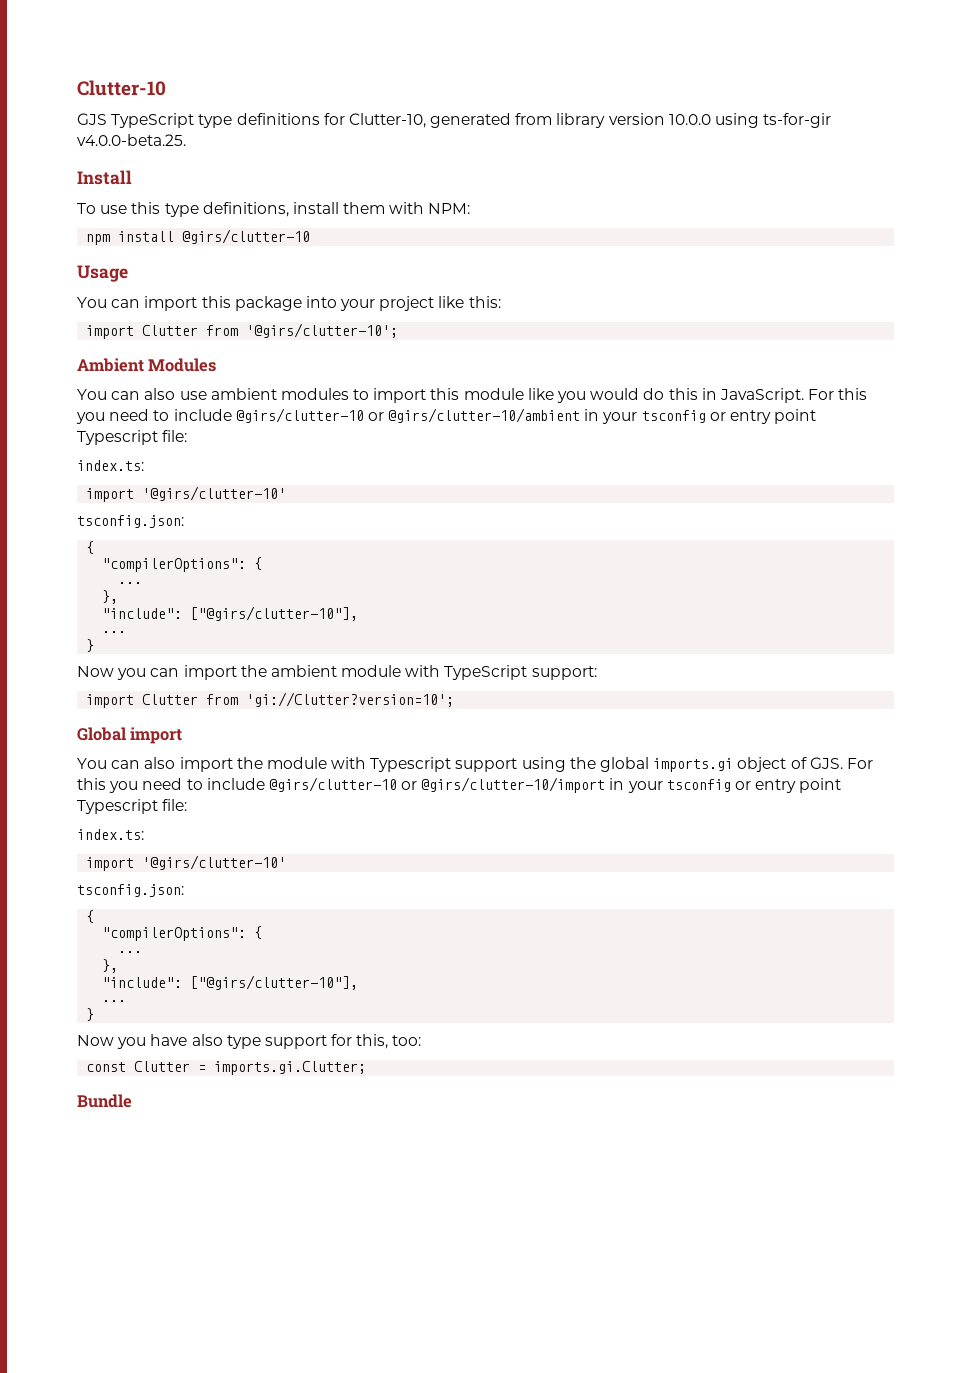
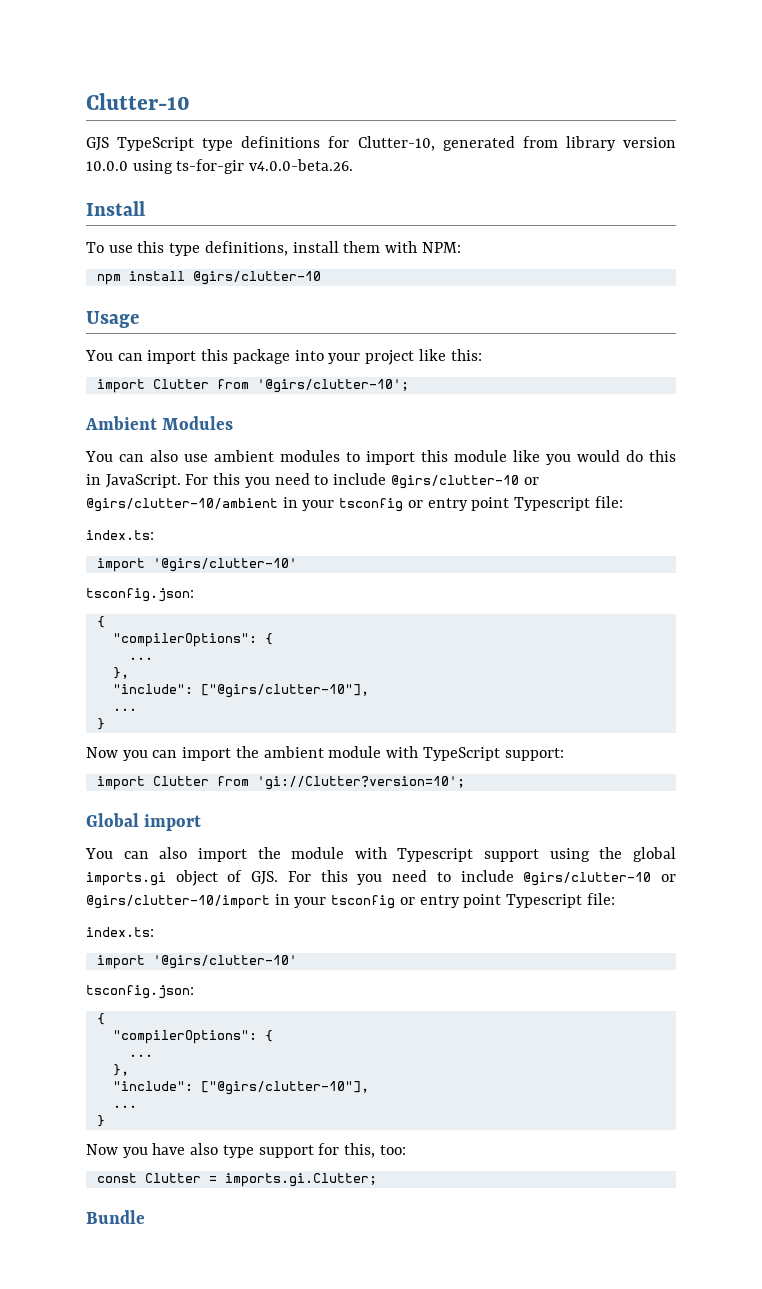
- GJS TypeScript type definitions for Clutter-10, generated from library version 10.0.0 using ts-for-gir v4.0.0-beta.25.
+ GJS TypeScript type definitions for Clutter-10, generated from library version 10.0.0 using ts-for-gir v4.0.0-beta.26.

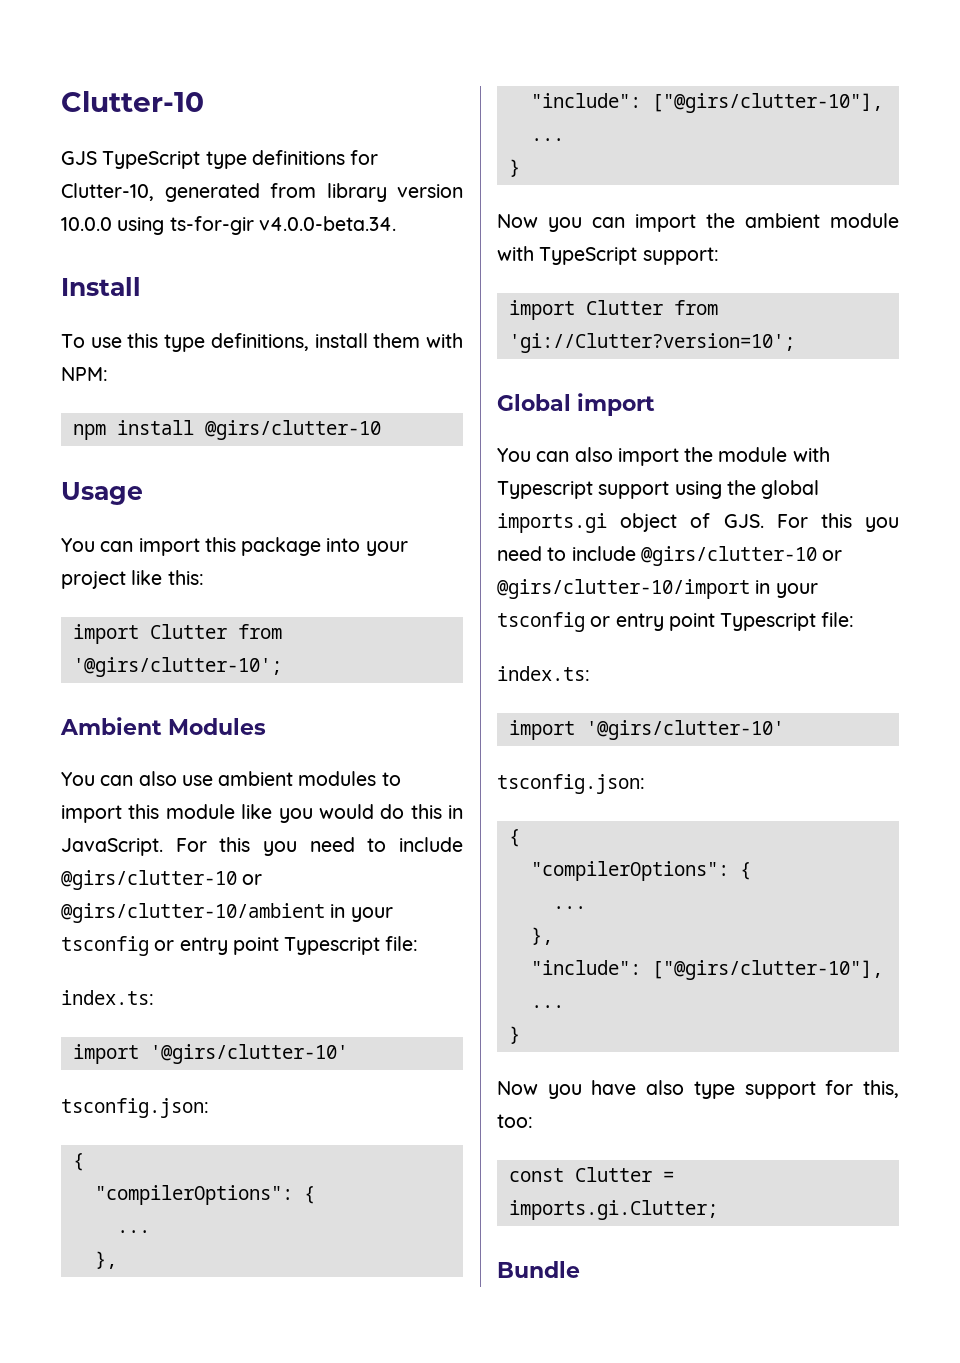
- GJS TypeScript type definitions for Clutter-10, generated from library version 10.0.0 using ts-for-gir v4.0.0-beta.26.
+ GJS TypeScript type definitions for Clutter-10, generated from library version 10.0.0 using ts-for-gir v4.0.0-beta.34.

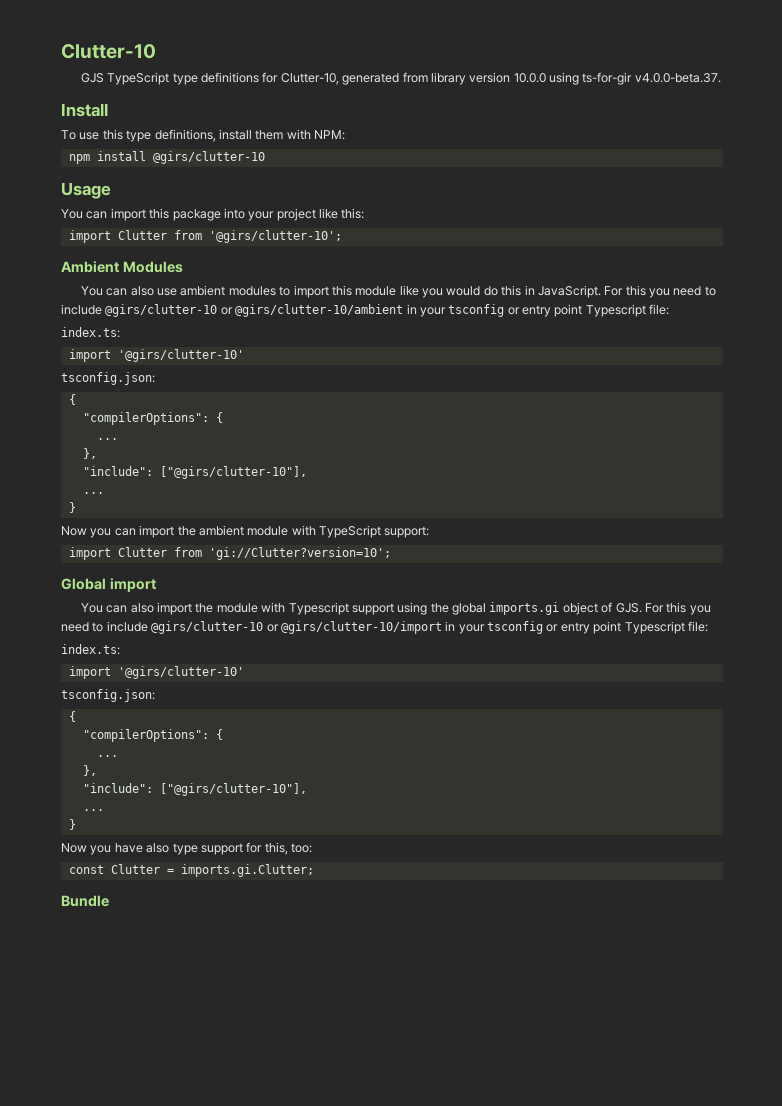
- GJS TypeScript type definitions for Clutter-10, generated from library version 10.0.0 using ts-for-gir v4.0.0-beta.34.
+ GJS TypeScript type definitions for Clutter-10, generated from library version 10.0.0 using ts-for-gir v4.0.0-beta.37.

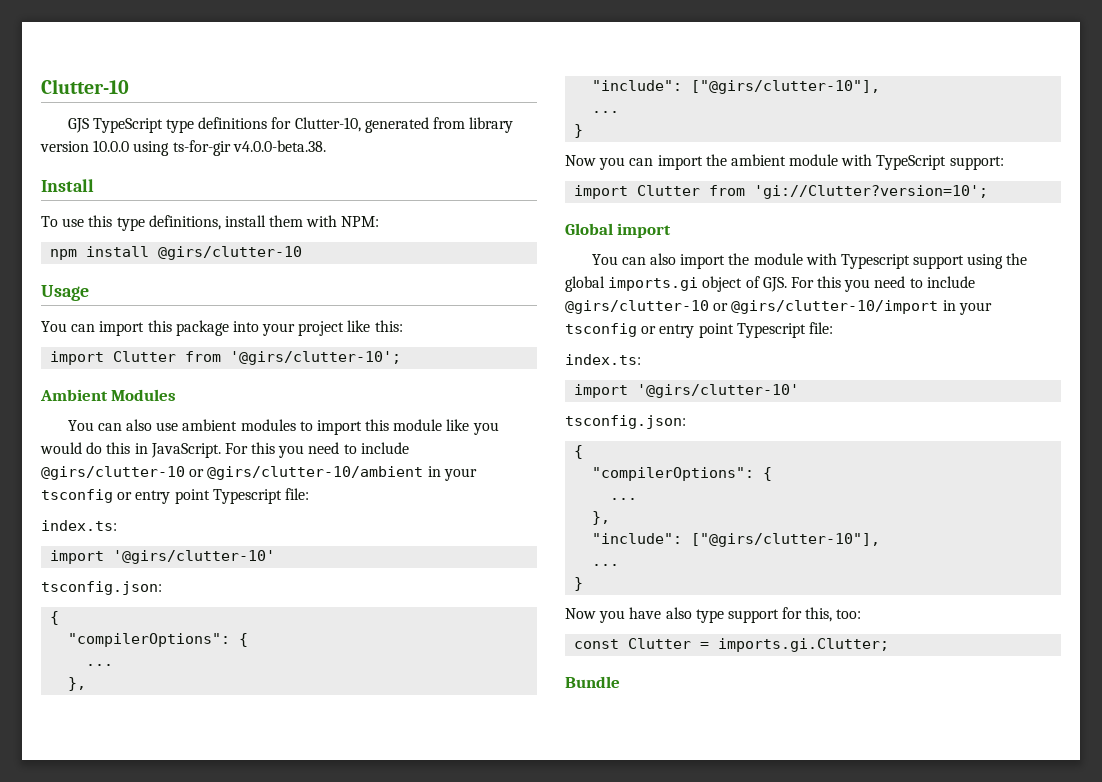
- GJS TypeScript type definitions for Clutter-10, generated from library version 10.0.0 using ts-for-gir v4.0.0-beta.37.
+ GJS TypeScript type definitions for Clutter-10, generated from library version 10.0.0 using ts-for-gir v4.0.0-beta.38.

